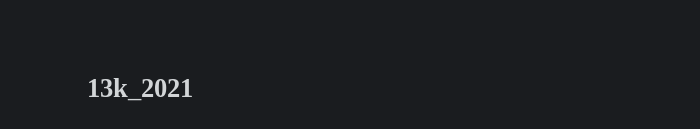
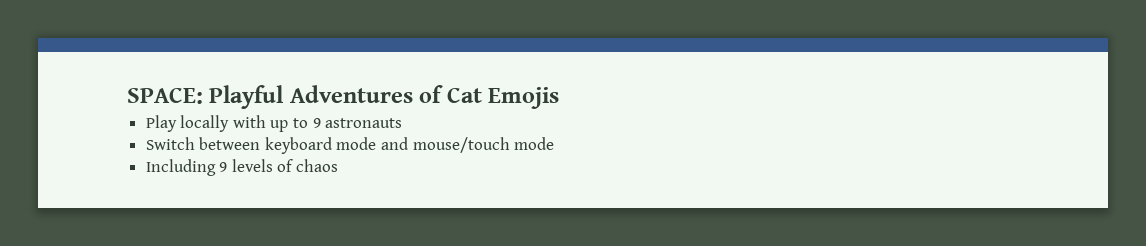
- 13k_2021
+ SPACE: Playful Adventures of Cat Emojis
+ Play locally with up to 9 astronauts
+ Switch between keyboard mode and mouse/touch mode
+ Including 9 levels of chaos

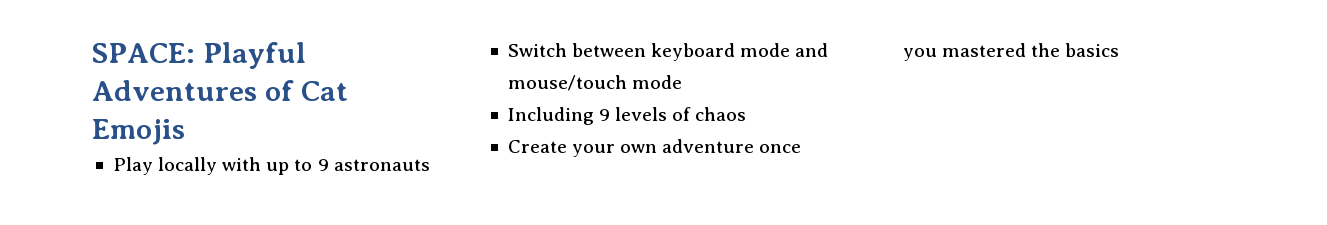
+ Create your own adventure once you mastered the basics

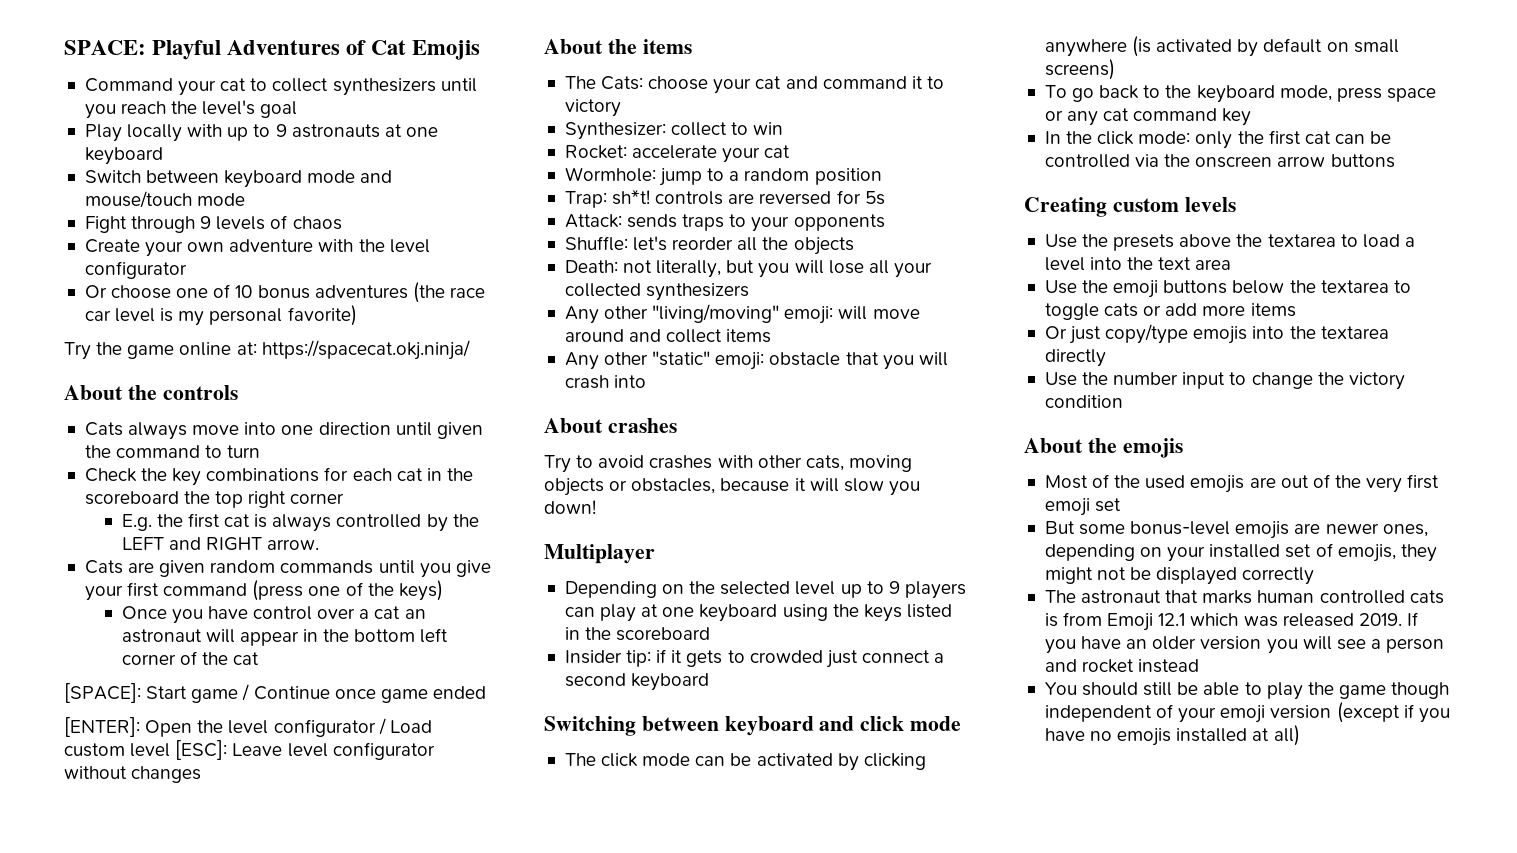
+ Command your cat to collect synthesizers until you reach the level's goal
- Play locally with up to 9 astronauts
+ Play locally with up to 9 astronauts at one keyboard
- Including 9 levels of chaos
+ Fight through 9 levels of chaos
- Create your own adventure once you mastered the basics
+ Create your own adventure with the level configurator
+ Or choose one of 10 bonus adventures (the race car level is my personal favorite)
+ Try the game online at: https://spacecat.okj.ninja/
+ About the controls
+ Cats always move into one direction until given the command to turn
+ Check the key combinations for each cat in the scoreboard the top right corner
+ E.g. the first cat is always controlled by the LEFT and RIGHT arrow.
+ Cats are given random commands until you give your first command (press one of the keys)
+ Once you have control over a cat an astronaut will appear in the bottom left corner of the cat
+ [SPACE]: Start game / Continue once game ended
+ [ENTER]: Open the level configurator / Load custom level [ESC]: Leave level configurator without changes
+ About the items
+ The Cats: choose your cat and command it to victory
+ Synthesizer: collect to win
+ Rocket: accelerate your cat
+ Wormhole: jump to a random position
+ Trap: sh*t! controls are reversed for 5s
+ Attack: sends traps to your opponents
+ Shuffle: let's reorder all the objects
+ Death: not literally, but you will lose all your collected synthesizers
+ Any other "living/moving" emoji: will move around and collect items
+ Any other "static" emoji: obstacle that you will crash into
+ About crashes
+ Try to avoid crashes with other cats, moving objects or obstacles, because it will slow you down!
+ Multiplayer
+ Depending on the selected level up to 9 players can play at one keyboard using the keys listed in the scoreboard
+ Insider tip: if it gets to crowded just connect a second keyboard
+ Switching between keyboard and click mode
+ The click mode can be activated by clicking anywhere (is activated by default on small screens)
+ To go back to the keyboard mode, press space or any cat command key
+ In the click mode: only the first cat can be controlled via the onscreen arrow buttons
+ Creating custom levels
+ Use the presets above the textarea to load a level into the text area
+ Use the emoji buttons below the textarea to toggle cats or add more items
+ Or just copy/type emojis into the textarea directly
+ Use the number input to change the victory condition
+ About the emojis
+ Most of the used emojis are out of the very first emoji set
+ But some bonus-level emojis are newer ones, depending on your installed set of emojis, they might not be displayed correctly
+ The astronaut that marks human controlled cats is from Emoji 12.1 which was released 2019. If you have an older version you will see a person and rocket instead
+ You should still be able to play the game though independent of your emoji version (except if you have no emojis installed at all)

